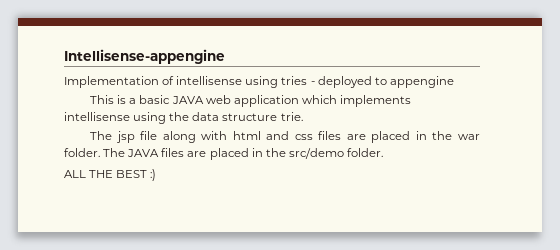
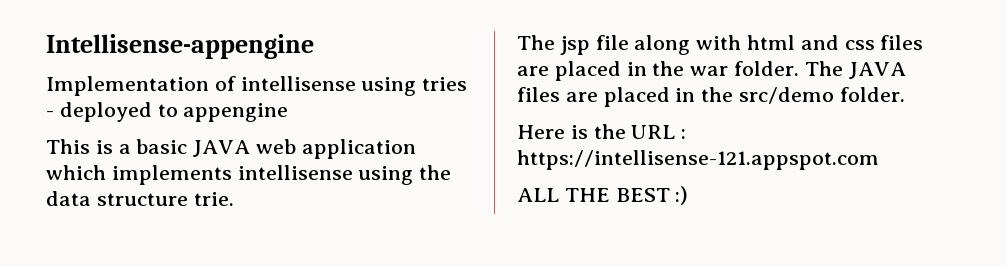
+ Here is the URL : https://intellisense-121.appspot.com

